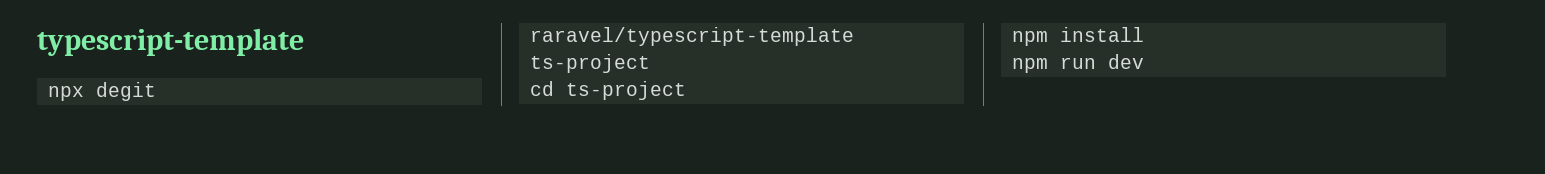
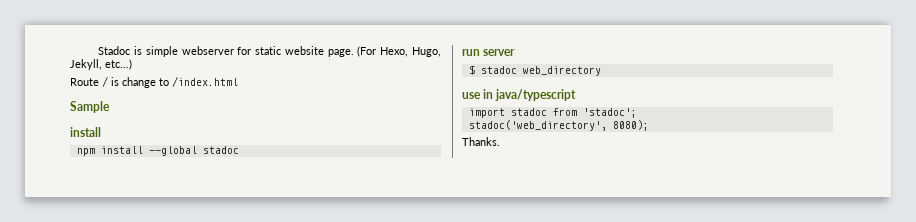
- typescript-template
- npx degit raravel/typescript-template ts-project
- cd ts-project
- npm install
- npm run dev
+ Stadoc is simple webserver for static website page. (For Hexo, Hugo, Jekyll, etc...)
+ Route / is change to /index.html
+ Sample
+ install
+ npm install --global stadoc
+ run server
+ $ stadoc web_directory
+ use in java/typescript
+ import stadoc from 'stadoc';
+ stadoc('web_directory', 8080);
+ Thanks.

